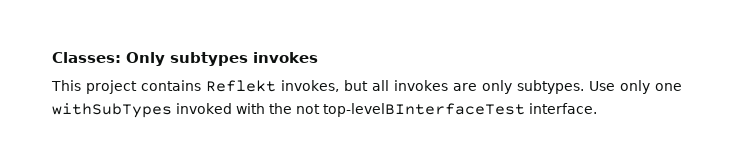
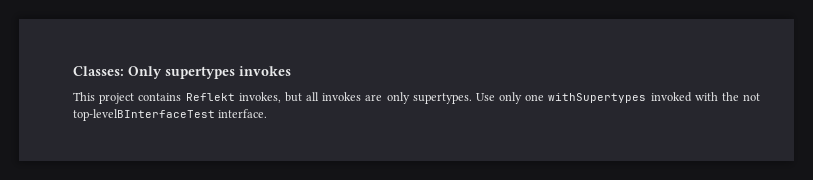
- Classes: Only subtypes invokes
+ Classes: Only supertypes invokes
- This project contains Reflekt invokes, but all invokes are only subtypes.
+ This project contains Reflekt invokes, but all invokes are only supertypes.
- Use only one withSubTypes invoked with the not top-levelBInterfaceTest interface.
+ Use only one withSupertypes invoked with the not top-levelBInterfaceTest interface.

